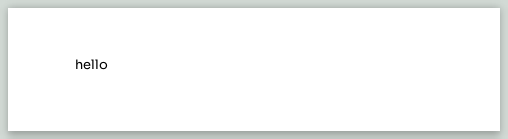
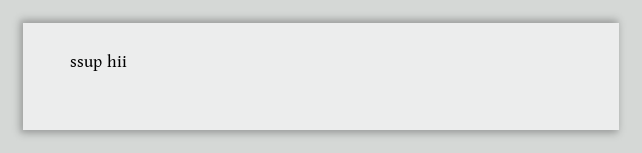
- hello
+ ssup hii

